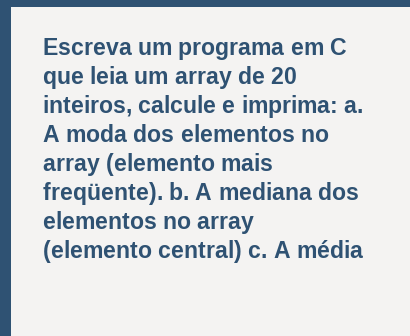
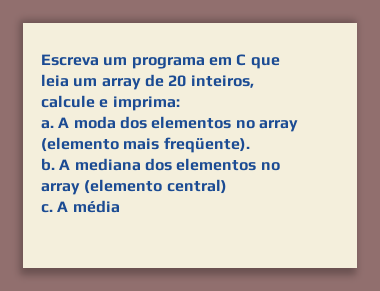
- Escreva um programa em C que leia um array de 20 inteiros, calcule e imprima: a.
+ Escreva um programa em C que leia um array de 20 inteiros, calcule e imprima:
+ a.
- A moda dos elementos no array (elemento mais freqüente). b.
+ A moda dos elementos no array (elemento mais freqüente).
+ b.
- A mediana dos elementos no array (elemento central) c.
+ A mediana dos elementos no array (elemento central)
+ c.

